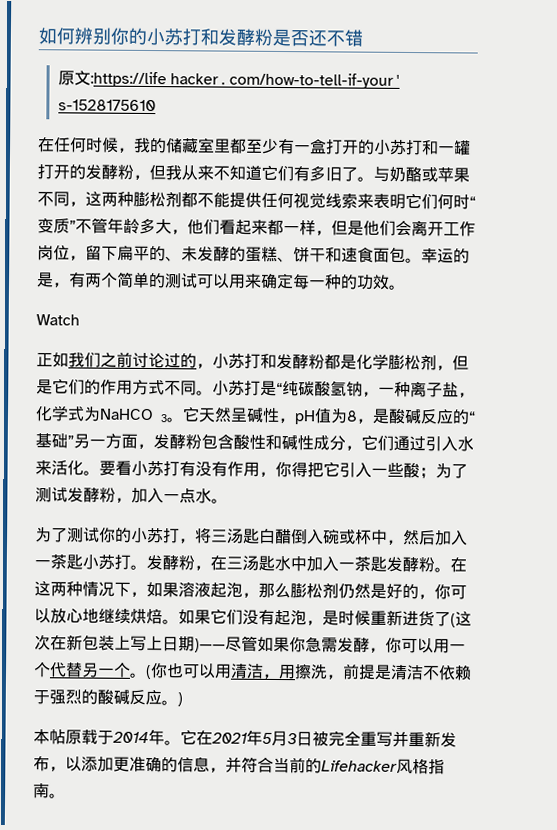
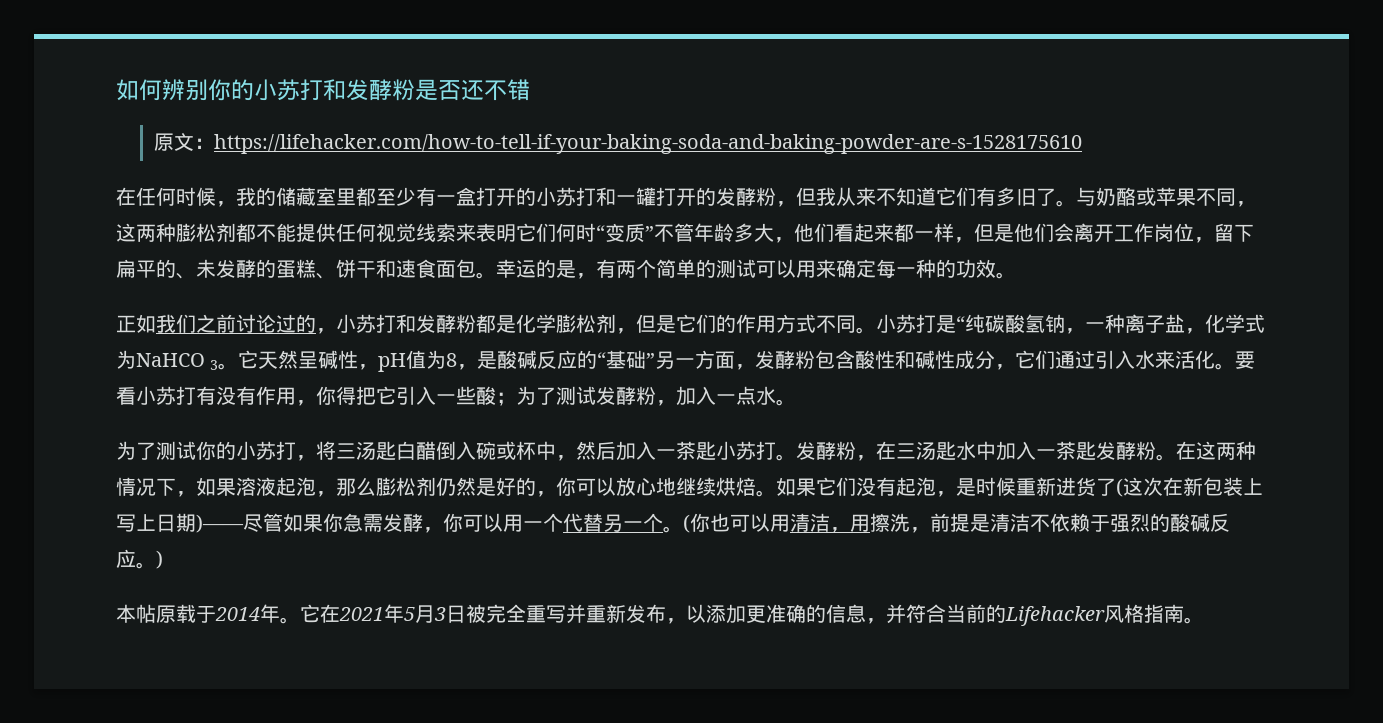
- 原文:https://life hacker . com/how-to-tell-if-your ' s-1528175610
+ 原文：https://lifehacker.com/how-to-tell-if-your-baking-soda-and-baking-powder-are-s-1528175610
- Watch

